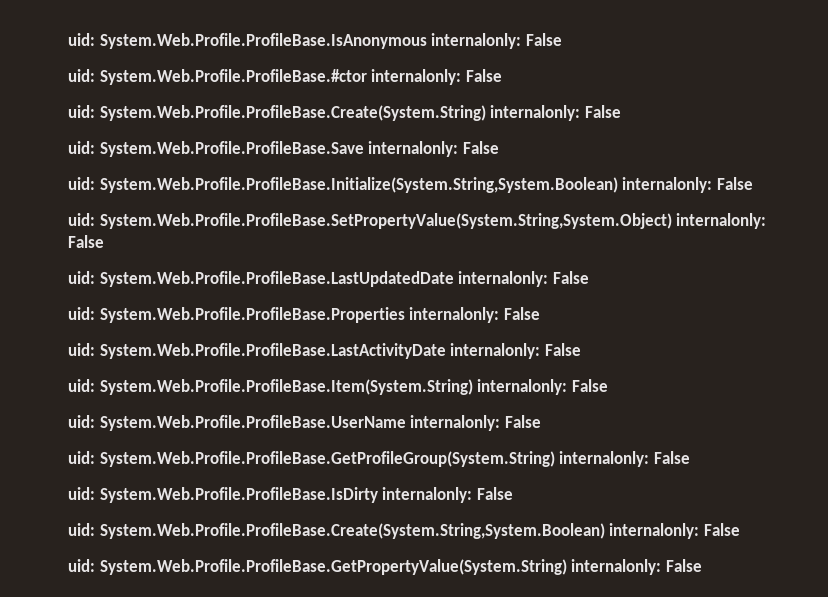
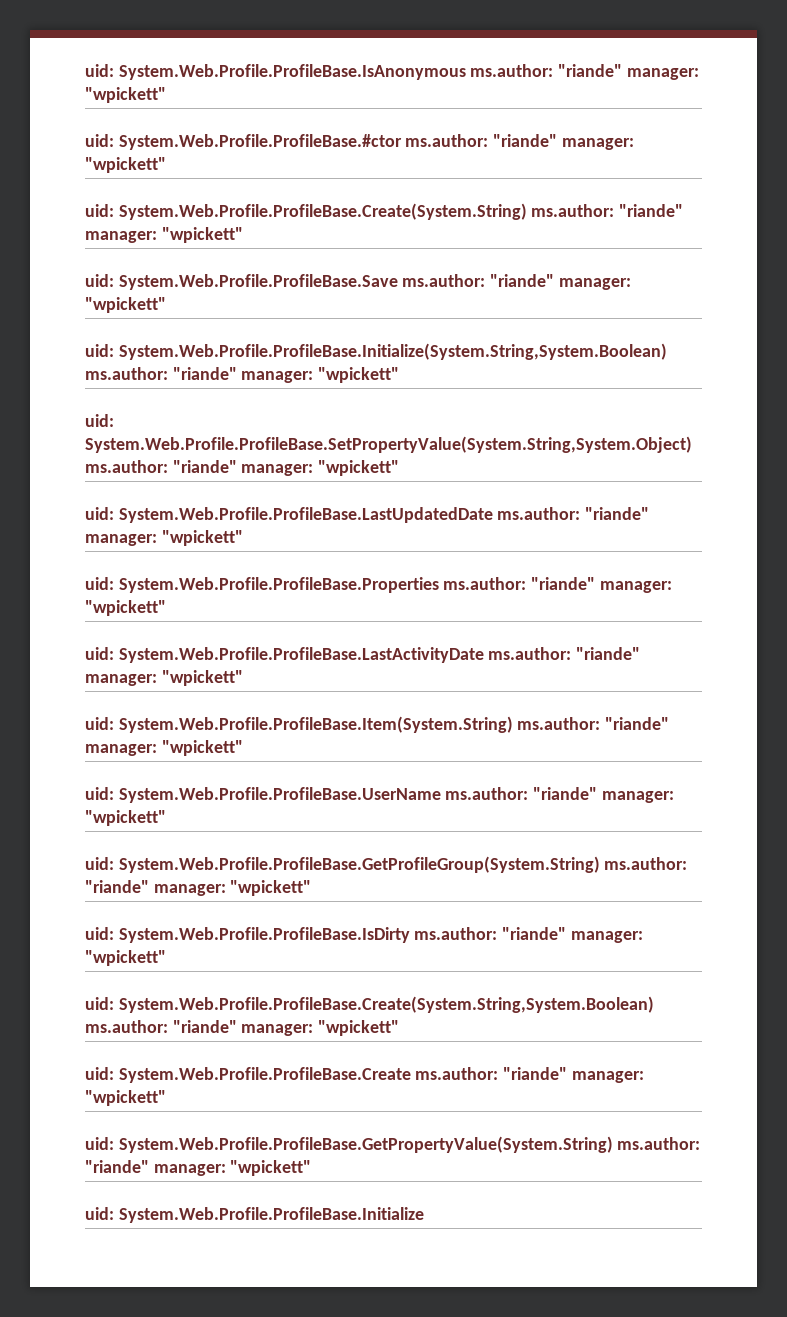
- uid: System.Web.Profile.ProfileBase.IsAnonymous internalonly: False
- uid: System.Web.Profile.ProfileBase.#ctor internalonly: False
- uid: System.Web.Profile.ProfileBase.Create(System.String) internalonly: False
- uid: System.Web.Profile.ProfileBase.Save internalonly: False
- uid: System.Web.Profile.ProfileBase.Initialize(System.String,System.Boolean) internalonly: False
- uid: System.Web.Profile.ProfileBase.SetPropertyValue(System.String,System.Object) internalonly: False
- uid: System.Web.Profile.ProfileBase.LastUpdatedDate internalonly: False
- uid: System.Web.Profile.ProfileBase.Properties internalonly: False
- uid: System.Web.Profile.ProfileBase.LastActivityDate internalonly: False
- uid: System.Web.Profile.ProfileBase.Item(System.String) internalonly: False
- uid: System.Web.Profile.ProfileBase.UserName internalonly: False
- uid: System.Web.Profile.ProfileBase.GetProfileGroup(System.String) internalonly: False
- uid: System.Web.Profile.ProfileBase.IsDirty internalonly: False
- uid: System.Web.Profile.ProfileBase.Create(System.String,System.Boolean) internalonly: False
- uid: System.Web.Profile.ProfileBase.GetPropertyValue(System.String) internalonly: False
+ uid: System.Web.Profile.ProfileBase.IsAnonymous ms.author: "riande" manager: "wpickett"
+ uid: System.Web.Profile.ProfileBase.#ctor ms.author: "riande" manager: "wpickett"
+ uid: System.Web.Profile.ProfileBase.Create(System.String) ms.author: "riande" manager: "wpickett"
+ uid: System.Web.Profile.ProfileBase.Save ms.author: "riande" manager: "wpickett"
+ uid: System.Web.Profile.ProfileBase.Initialize(System.String,System.Boolean) ms.author: "riande" manager: "wpickett"
+ uid: System.Web.Profile.ProfileBase.SetPropertyValue(System.String,System.Object) ms.author: "riande" manager: "wpickett"
+ uid: System.Web.Profile.ProfileBase.LastUpdatedDate ms.author: "riande" manager: "wpickett"
+ uid: System.Web.Profile.ProfileBase.Properties ms.author: "riande" manager: "wpickett"
+ uid: System.Web.Profile.ProfileBase.LastActivityDate ms.author: "riande" manager: "wpickett"
+ uid: System.Web.Profile.ProfileBase.Item(System.String) ms.author: "riande" manager: "wpickett"
+ uid: System.Web.Profile.ProfileBase.UserName ms.author: "riande" manager: "wpickett"
+ uid: System.Web.Profile.ProfileBase.GetProfileGroup(System.String) ms.author: "riande" manager: "wpickett"
+ uid: System.Web.Profile.ProfileBase.IsDirty ms.author: "riande" manager: "wpickett"
+ uid: System.Web.Profile.ProfileBase.Create(System.String,System.Boolean) ms.author: "riande" manager: "wpickett"
+ uid: System.Web.Profile.ProfileBase.Create ms.author: "riande" manager: "wpickett"
+ uid: System.Web.Profile.ProfileBase.GetPropertyValue(System.String) ms.author: "riande" manager: "wpickett"
+ uid: System.Web.Profile.ProfileBase.Initialize

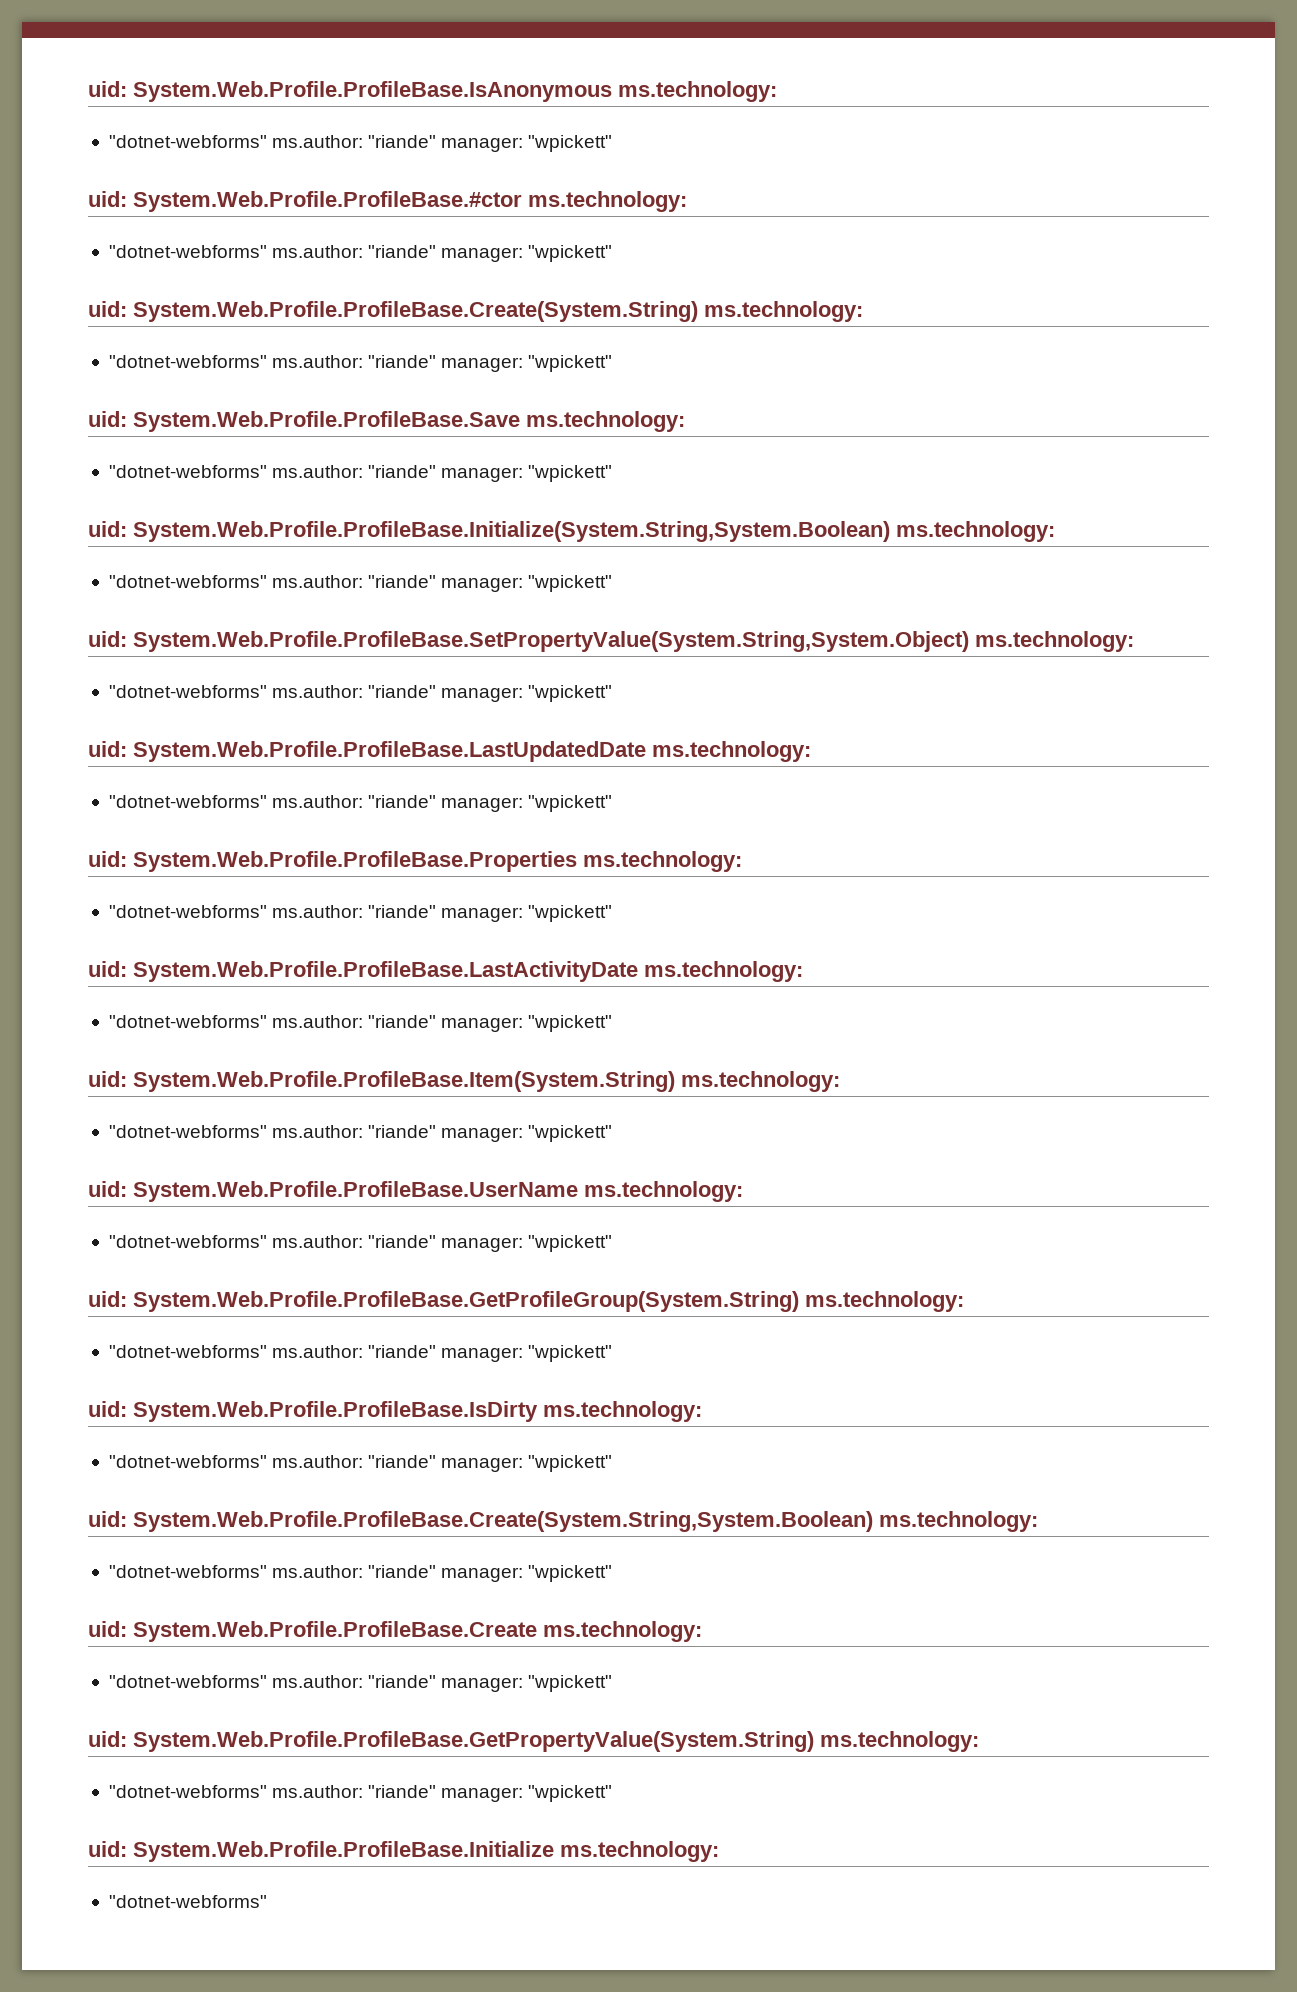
- uid: System.Web.Profile.ProfileBase.IsAnonymous ms.author: "riande" manager: "wpickett"
+ uid: System.Web.Profile.ProfileBase.IsAnonymous ms.technology:
+ "dotnet-webforms" ms.author: "riande" manager: "wpickett"
- uid: System.Web.Profile.ProfileBase.#ctor ms.author: "riande" manager: "wpickett"
+ uid: System.Web.Profile.ProfileBase.#ctor ms.technology:
+ "dotnet-webforms" ms.author: "riande" manager: "wpickett"
- uid: System.Web.Profile.ProfileBase.Create(System.String) ms.author: "riande" manager: "wpickett"
+ uid: System.Web.Profile.ProfileBase.Create(System.String) ms.technology:
+ "dotnet-webforms" ms.author: "riande" manager: "wpickett"
- uid: System.Web.Profile.ProfileBase.Save ms.author: "riande" manager: "wpickett"
+ uid: System.Web.Profile.ProfileBase.Save ms.technology:
+ "dotnet-webforms" ms.author: "riande" manager: "wpickett"
- uid: System.Web.Profile.ProfileBase.Initialize(System.String,System.Boolean) ms.author: "riande" manager: "wpickett"
+ uid: System.Web.Profile.ProfileBase.Initialize(System.String,System.Boolean) ms.technology:
+ "dotnet-webforms" ms.author: "riande" manager: "wpickett"
- uid: System.Web.Profile.ProfileBase.SetPropertyValue(System.String,System.Object) ms.author: "riande" manager: "wpickett"
+ uid: System.Web.Profile.ProfileBase.SetPropertyValue(System.String,System.Object) ms.technology:
+ "dotnet-webforms" ms.author: "riande" manager: "wpickett"
- uid: System.Web.Profile.ProfileBase.LastUpdatedDate ms.author: "riande" manager: "wpickett"
+ uid: System.Web.Profile.ProfileBase.LastUpdatedDate ms.technology:
+ "dotnet-webforms" ms.author: "riande" manager: "wpickett"
- uid: System.Web.Profile.ProfileBase.Properties ms.author: "riande" manager: "wpickett"
+ uid: System.Web.Profile.ProfileBase.Properties ms.technology:
+ "dotnet-webforms" ms.author: "riande" manager: "wpickett"
- uid: System.Web.Profile.ProfileBase.LastActivityDate ms.author: "riande" manager: "wpickett"
+ uid: System.Web.Profile.ProfileBase.LastActivityDate ms.technology:
+ "dotnet-webforms" ms.author: "riande" manager: "wpickett"
- uid: System.Web.Profile.ProfileBase.Item(System.String) ms.author: "riande" manager: "wpickett"
+ uid: System.Web.Profile.ProfileBase.Item(System.String) ms.technology:
+ "dotnet-webforms" ms.author: "riande" manager: "wpickett"
- uid: System.Web.Profile.ProfileBase.UserName ms.author: "riande" manager: "wpickett"
+ uid: System.Web.Profile.ProfileBase.UserName ms.technology:
+ "dotnet-webforms" ms.author: "riande" manager: "wpickett"
- uid: System.Web.Profile.ProfileBase.GetProfileGroup(System.String) ms.author: "riande" manager: "wpickett"
+ uid: System.Web.Profile.ProfileBase.GetProfileGroup(System.String) ms.technology:
+ "dotnet-webforms" ms.author: "riande" manager: "wpickett"
- uid: System.Web.Profile.ProfileBase.IsDirty ms.author: "riande" manager: "wpickett"
+ uid: System.Web.Profile.ProfileBase.IsDirty ms.technology:
+ "dotnet-webforms" ms.author: "riande" manager: "wpickett"
- uid: System.Web.Profile.ProfileBase.Create(System.String,System.Boolean) ms.author: "riande" manager: "wpickett"
+ uid: System.Web.Profile.ProfileBase.Create(System.String,System.Boolean) ms.technology:
+ "dotnet-webforms" ms.author: "riande" manager: "wpickett"
- uid: System.Web.Profile.ProfileBase.Create ms.author: "riande" manager: "wpickett"
+ uid: System.Web.Profile.ProfileBase.Create ms.technology:
+ "dotnet-webforms" ms.author: "riande" manager: "wpickett"
- uid: System.Web.Profile.ProfileBase.GetPropertyValue(System.String) ms.author: "riande" manager: "wpickett"
+ uid: System.Web.Profile.ProfileBase.GetPropertyValue(System.String) ms.technology:
+ "dotnet-webforms" ms.author: "riande" manager: "wpickett"
- uid: System.Web.Profile.ProfileBase.Initialize
+ uid: System.Web.Profile.ProfileBase.Initialize ms.technology:
+ "dotnet-webforms"

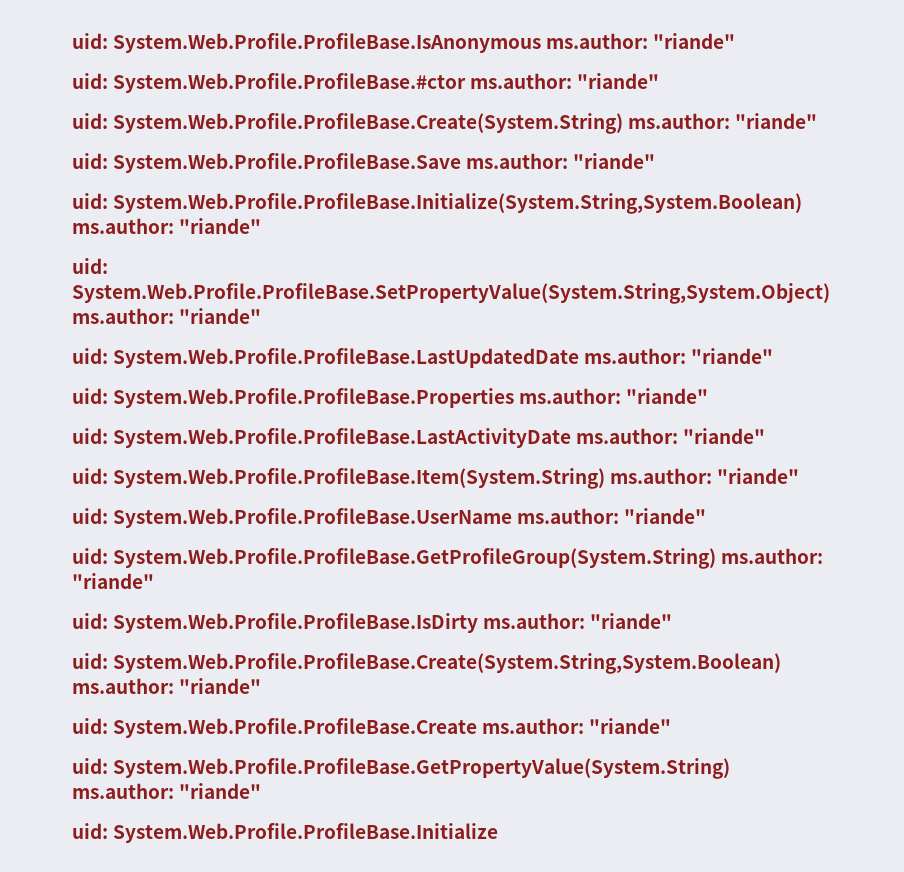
- uid: System.Web.Profile.ProfileBase.IsAnonymous ms.technology:
- "dotnet-webforms" ms.author: "riande" manager: "wpickett"
+ uid: System.Web.Profile.ProfileBase.IsAnonymous ms.author: "riande"
- uid: System.Web.Profile.ProfileBase.#ctor ms.technology:
- "dotnet-webforms" ms.author: "riande" manager: "wpickett"
+ uid: System.Web.Profile.ProfileBase.#ctor ms.author: "riande"
- uid: System.Web.Profile.ProfileBase.Create(System.String) ms.technology:
- "dotnet-webforms" ms.author: "riande" manager: "wpickett"
+ uid: System.Web.Profile.ProfileBase.Create(System.String) ms.author: "riande"
- uid: System.Web.Profile.ProfileBase.Save ms.technology:
- "dotnet-webforms" ms.author: "riande" manager: "wpickett"
+ uid: System.Web.Profile.ProfileBase.Save ms.author: "riande"
- uid: System.Web.Profile.ProfileBase.Initialize(System.String,System.Boolean) ms.technology:
- "dotnet-webforms" ms.author: "riande" manager: "wpickett"
+ uid: System.Web.Profile.ProfileBase.Initialize(System.String,System.Boolean) ms.author: "riande"
- uid: System.Web.Profile.ProfileBase.SetPropertyValue(System.String,System.Object) ms.technology:
- "dotnet-webforms" ms.author: "riande" manager: "wpickett"
+ uid: System.Web.Profile.ProfileBase.SetPropertyValue(System.String,System.Object) ms.author: "riande"
- uid: System.Web.Profile.ProfileBase.LastUpdatedDate ms.technology:
- "dotnet-webforms" ms.author: "riande" manager: "wpickett"
+ uid: System.Web.Profile.ProfileBase.LastUpdatedDate ms.author: "riande"
- uid: System.Web.Profile.ProfileBase.Properties ms.technology:
- "dotnet-webforms" ms.author: "riande" manager: "wpickett"
+ uid: System.Web.Profile.ProfileBase.Properties ms.author: "riande"
- uid: System.Web.Profile.ProfileBase.LastActivityDate ms.technology:
- "dotnet-webforms" ms.author: "riande" manager: "wpickett"
+ uid: System.Web.Profile.ProfileBase.LastActivityDate ms.author: "riande"
- uid: System.Web.Profile.ProfileBase.Item(System.String) ms.technology:
- "dotnet-webforms" ms.author: "riande" manager: "wpickett"
+ uid: System.Web.Profile.ProfileBase.Item(System.String) ms.author: "riande"
- uid: System.Web.Profile.ProfileBase.UserName ms.technology:
- "dotnet-webforms" ms.author: "riande" manager: "wpickett"
+ uid: System.Web.Profile.ProfileBase.UserName ms.author: "riande"
- uid: System.Web.Profile.ProfileBase.GetProfileGroup(System.String) ms.technology:
- "dotnet-webforms" ms.author: "riande" manager: "wpickett"
+ uid: System.Web.Profile.ProfileBase.GetProfileGroup(System.String) ms.author: "riande"
- uid: System.Web.Profile.ProfileBase.IsDirty ms.technology:
- "dotnet-webforms" ms.author: "riande" manager: "wpickett"
+ uid: System.Web.Profile.ProfileBase.IsDirty ms.author: "riande"
- uid: System.Web.Profile.ProfileBase.Create(System.String,System.Boolean) ms.technology:
- "dotnet-webforms" ms.author: "riande" manager: "wpickett"
+ uid: System.Web.Profile.ProfileBase.Create(System.String,System.Boolean) ms.author: "riande"
- uid: System.Web.Profile.ProfileBase.Create ms.technology:
- "dotnet-webforms" ms.author: "riande" manager: "wpickett"
+ uid: System.Web.Profile.ProfileBase.Create ms.author: "riande"
- uid: System.Web.Profile.ProfileBase.GetPropertyValue(System.String) ms.technology:
- "dotnet-webforms" ms.author: "riande" manager: "wpickett"
+ uid: System.Web.Profile.ProfileBase.GetPropertyValue(System.String) ms.author: "riande"
- uid: System.Web.Profile.ProfileBase.Initialize ms.technology:
- "dotnet-webforms"
+ uid: System.Web.Profile.ProfileBase.Initialize

